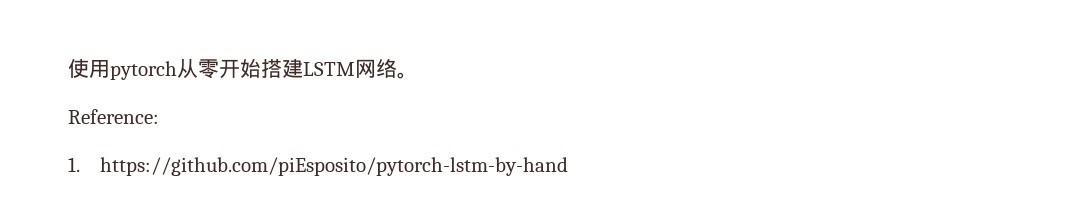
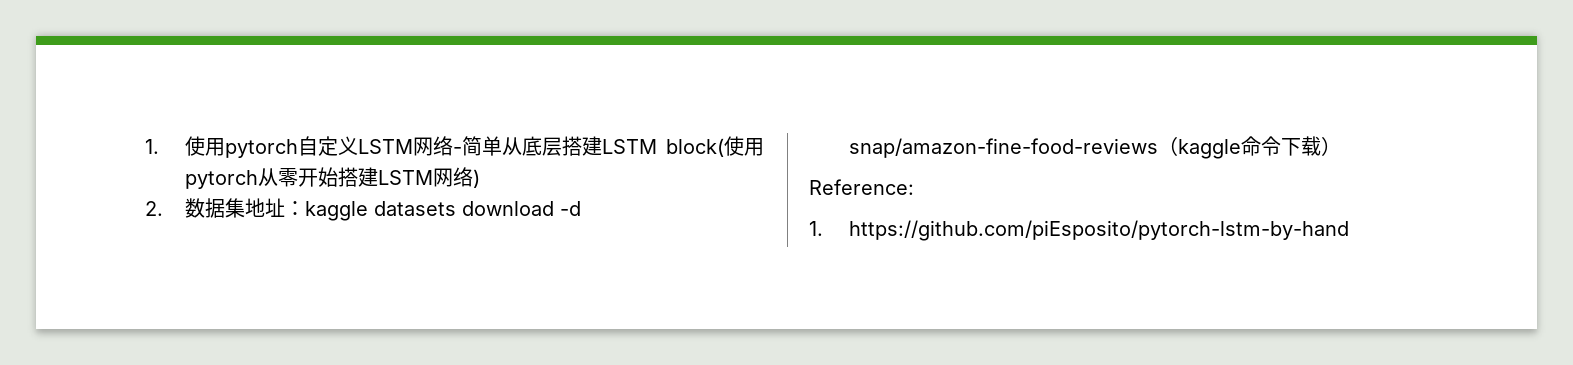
- 使用pytorch从零开始搭建LSTM网络。
+ 1.使用pytorch自定义LSTM网络-简单从底层搭建LSTM block(使用pytorch从零开始搭建LSTM网络)
+ 2.数据集地址：kaggle datasets download -d snap/amazon-fine-food-reviews（kaggle命令下载）

